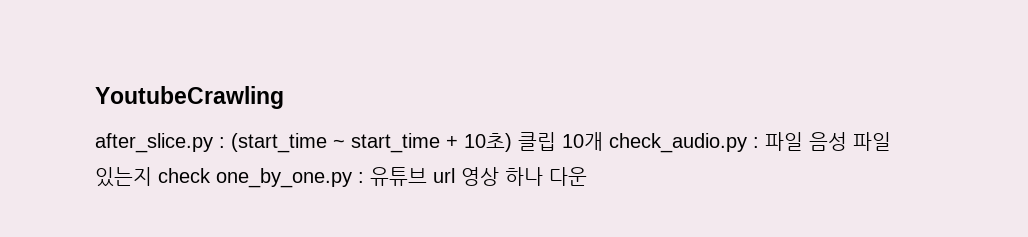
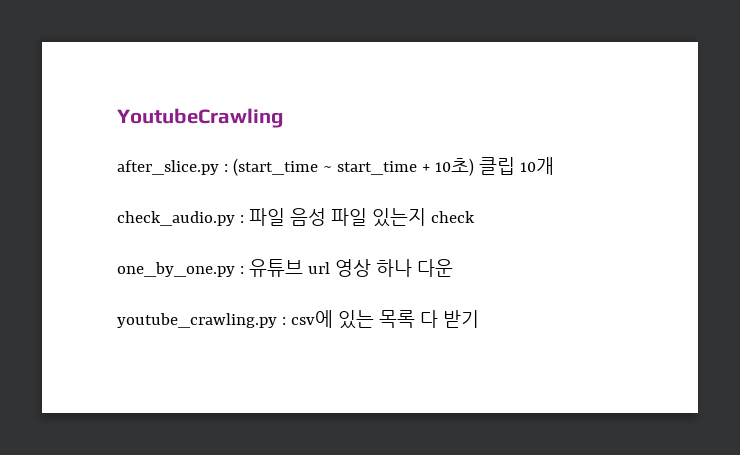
- after_slice.py : (start_time ~ start_time + 10초) 클립 10개 check_audio.py : 파일 음성 파일 있는지 check one_by_one.py : 유튜브 url 영상 하나 다운
+ after_slice.py : (start_time ~ start_time + 10초) 클립 10개
+ check_audio.py : 파일 음성 파일 있는지 check
+ one_by_one.py : 유튜브 url 영상 하나 다운
+ youtube_crawling.py : csv에 있는 목록 다 받기

